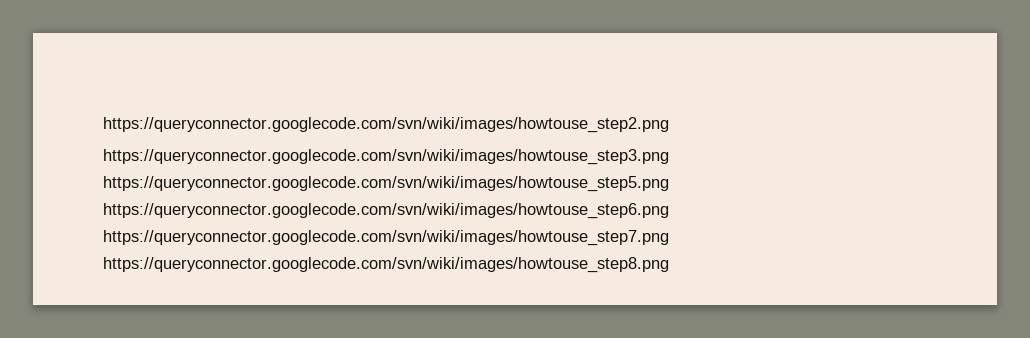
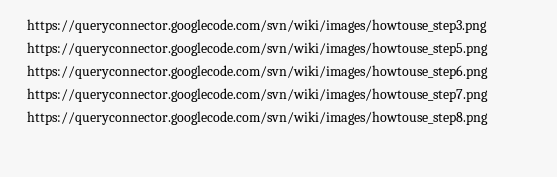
- https://queryconnector.googlecode.com/svn/wiki/images/howtouse_step2.png

